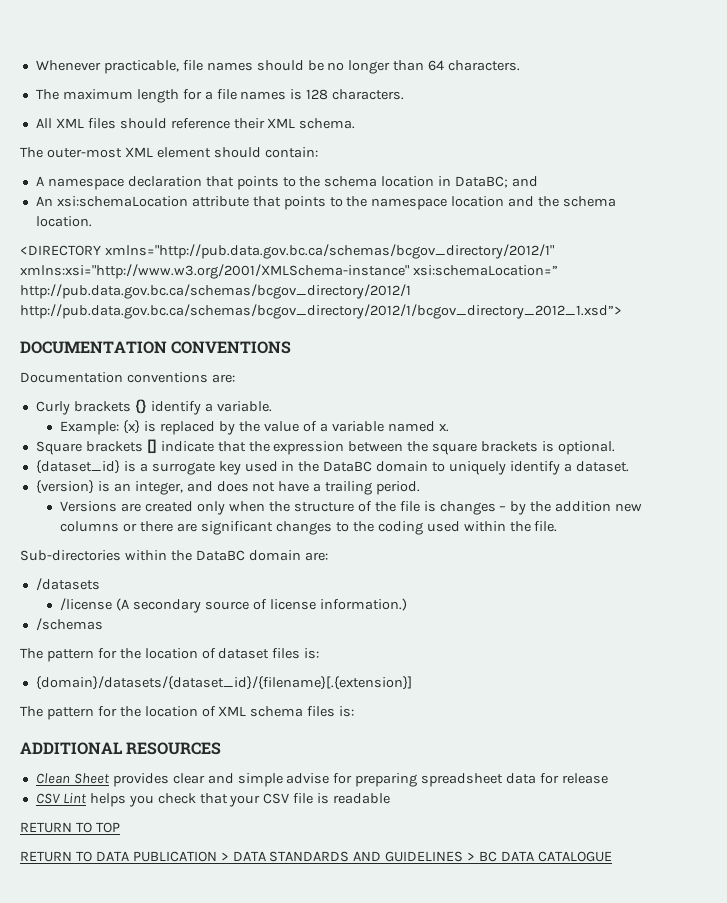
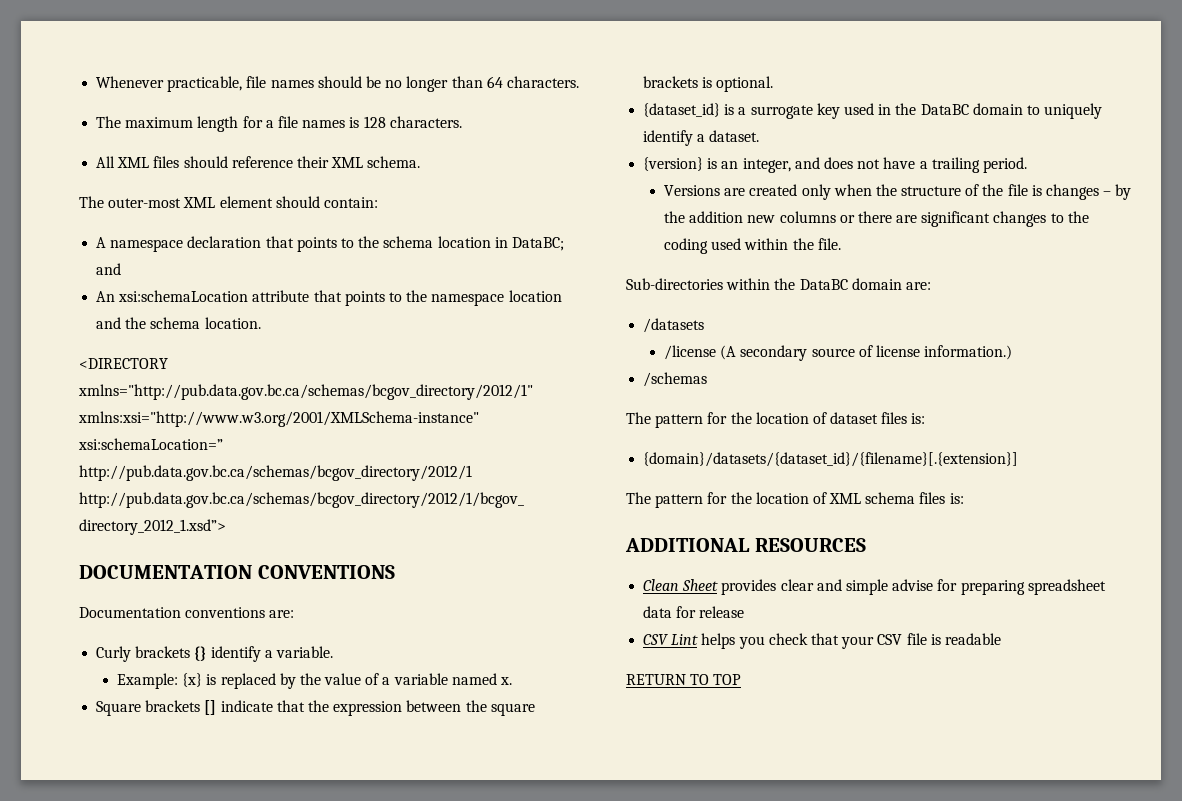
- RETURN TO DATA PUBLICATION > DATA STANDARDS AND GUIDELINES > BC DATA CATALOGUE

